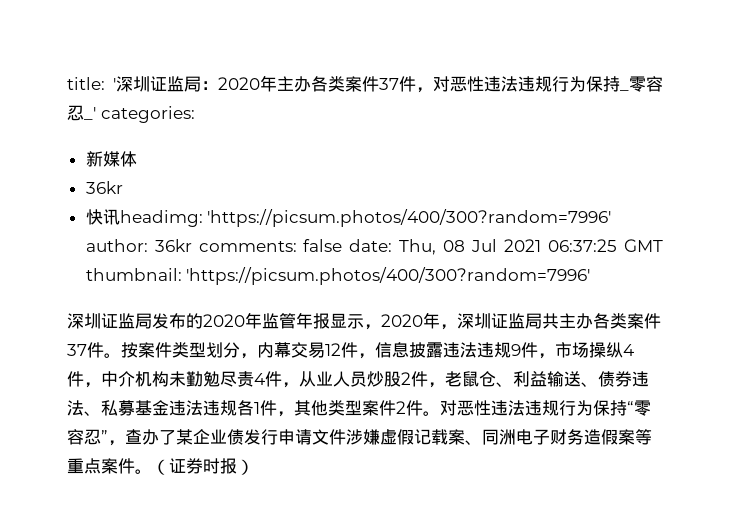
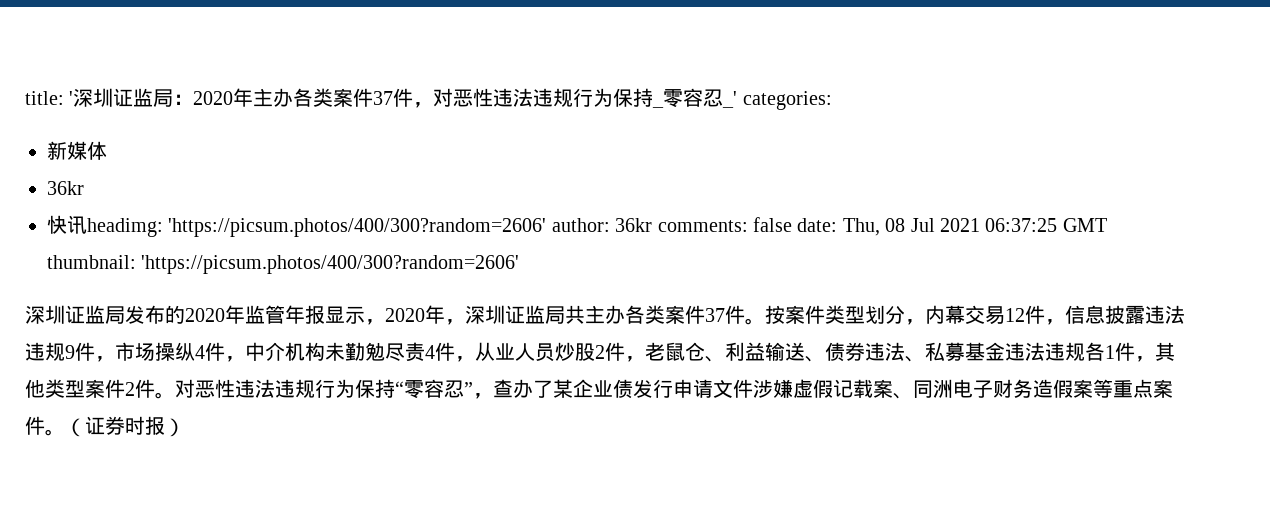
- 快讯headimg: 'https://picsum.photos/400/300?random=7996' author: 36kr comments: false date: Thu, 08 Jul 2021 06:37:25 GMT thumbnail: 'https://picsum.photos/400/300?random=7996'
+ 快讯headimg: 'https://picsum.photos/400/300?random=2606' author: 36kr comments: false date: Thu, 08 Jul 2021 06:37:25 GMT thumbnail: 'https://picsum.photos/400/300?random=2606'

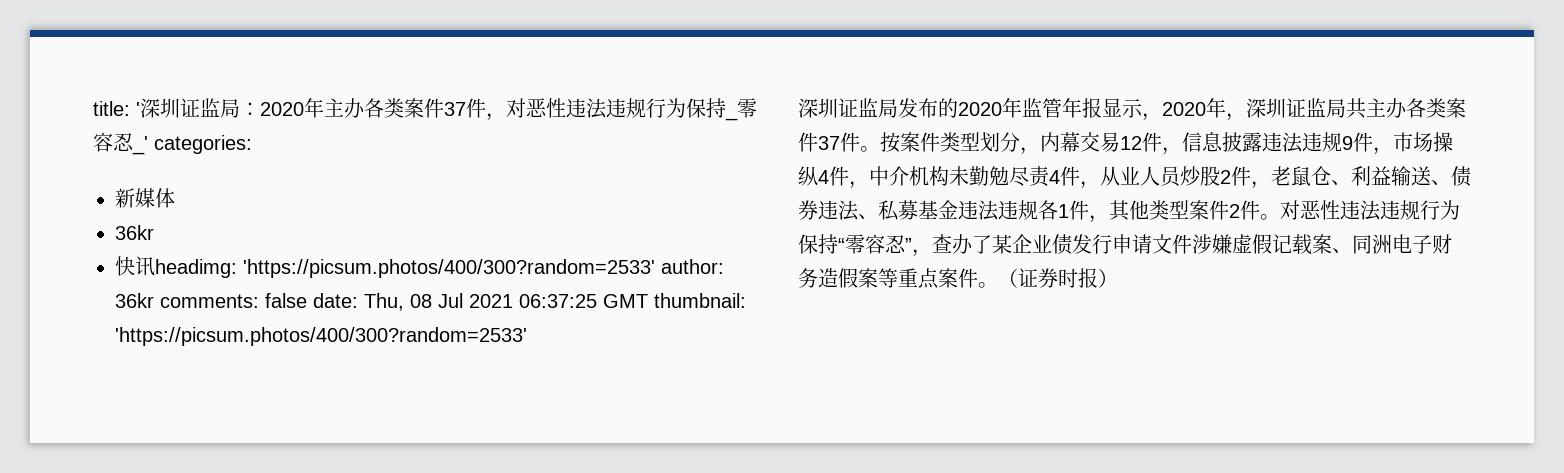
- 快讯headimg: 'https://picsum.photos/400/300?random=2606' author: 36kr comments: false date: Thu, 08 Jul 2021 06:37:25 GMT thumbnail: 'https://picsum.photos/400/300?random=2606'
+ 快讯headimg: 'https://picsum.photos/400/300?random=2533' author: 36kr comments: false date: Thu, 08 Jul 2021 06:37:25 GMT thumbnail: 'https://picsum.photos/400/300?random=2533'

